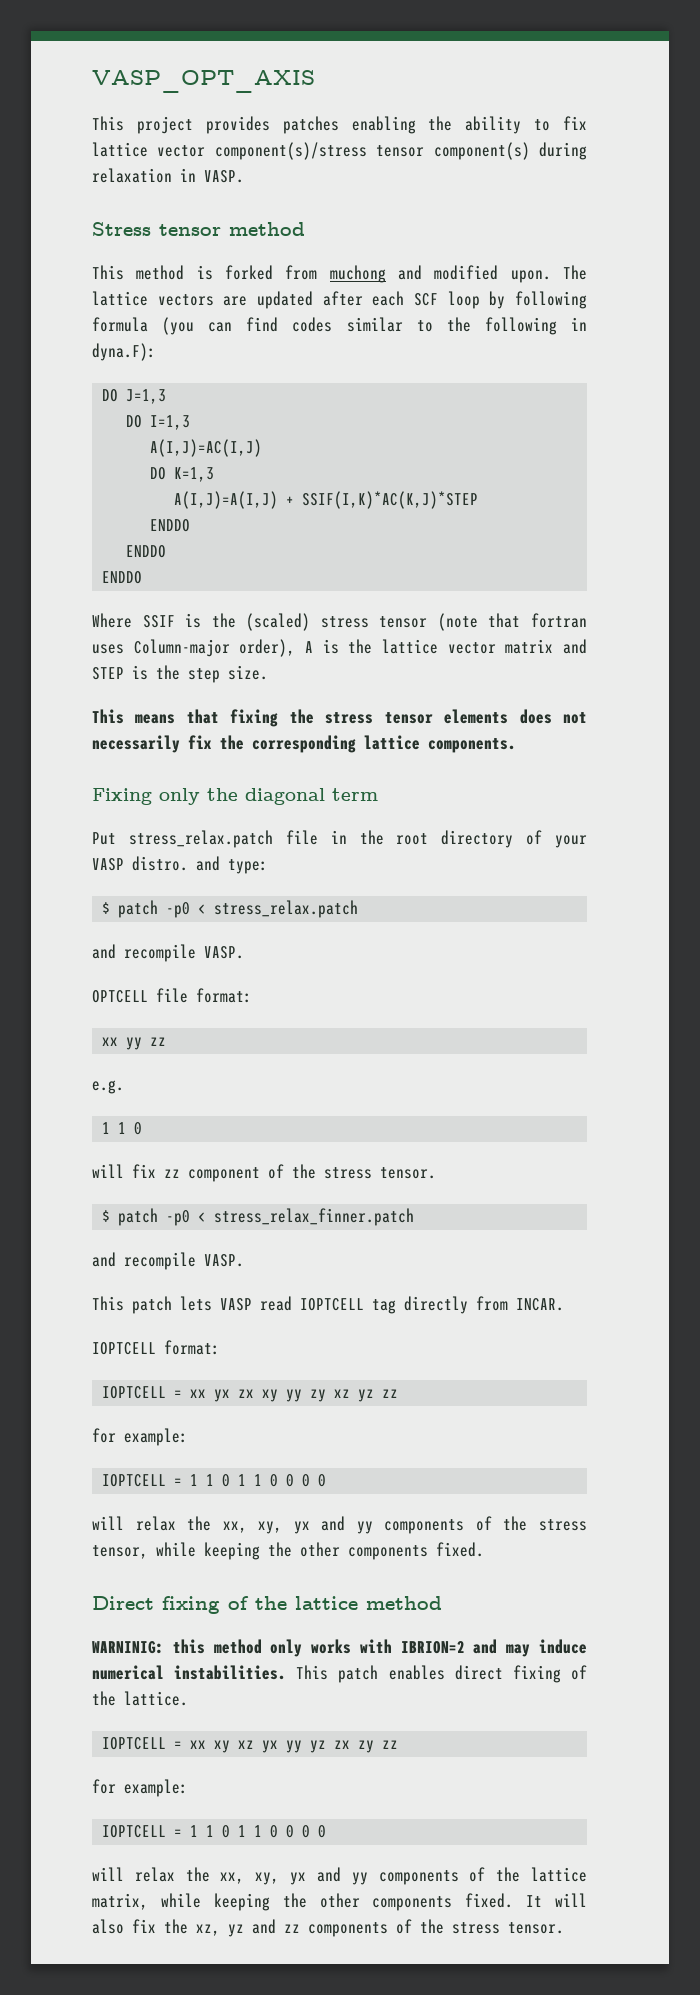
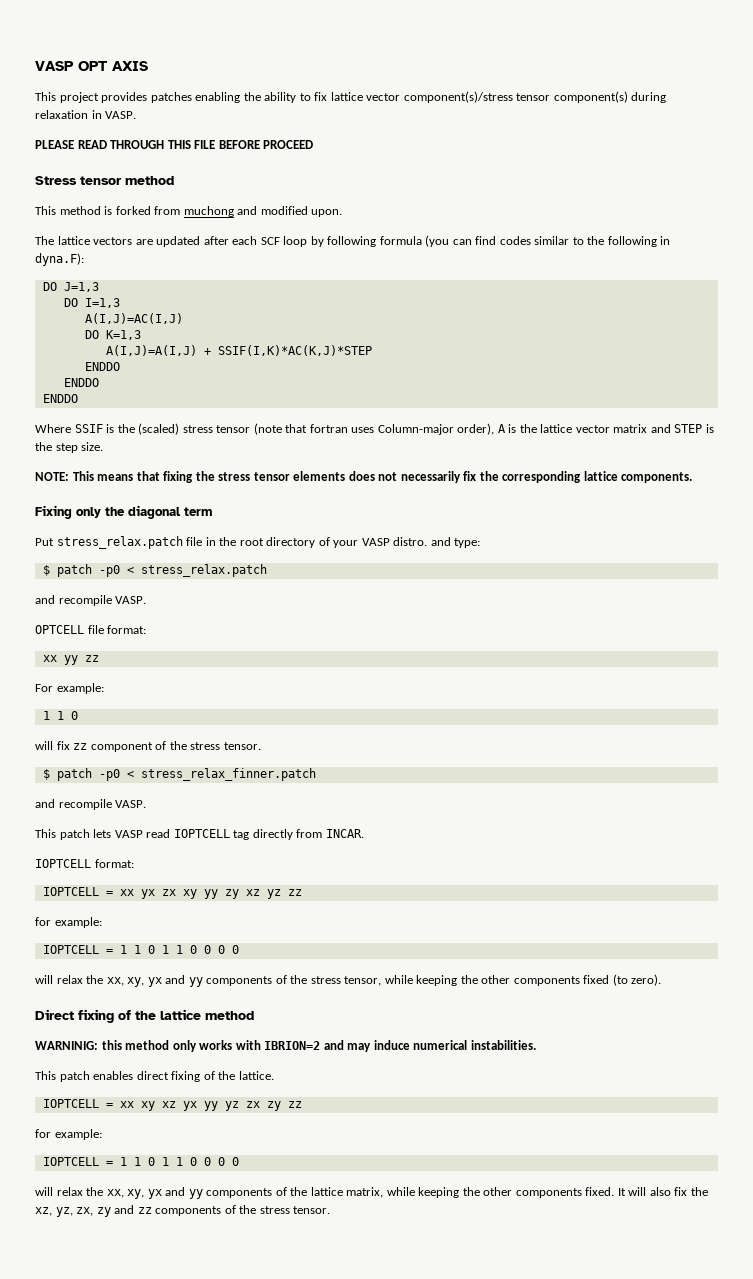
- VASP_OPT_AXIS
+ VASP OPT AXIS
+ PLEASE READ THROUGH THIS FILE BEFORE PROCEED
- This method is forked from muchong and modified upon. The lattice vectors are updated after each SCF loop by following formula (you can find codes similar to the following in dyna.F):
+ This method is forked from muchong and modified upon.
+ The lattice vectors are updated after each SCF loop by following formula (you can find codes similar to the following in dyna.F):
- This means that fixing the stress tensor elements does not necessarily fix the corresponding lattice components.
+ NOTE: This means that fixing the stress tensor elements does not necessarily fix the corresponding lattice components.
- e.g.
+ For example:
- will relax the xx, xy, yx and yy components of the stress tensor, while keeping the other components fixed.
+ will relax the xx, xy, yx and yy components of the stress tensor, while keeping the other components fixed (to zero).
- WARNINIG: this method only works with IBRION=2 and may induce numerical instabilities. This patch enables direct fixing of the lattice.
+ WARNINIG: this method only works with IBRION=2 and may induce numerical instabilities.
+ This patch enables direct fixing of the lattice.
- It will also fix the xz, yz and zz components of the stress tensor.
+ It will also fix the xz, yz, zx, zy and zz components of the stress tensor.

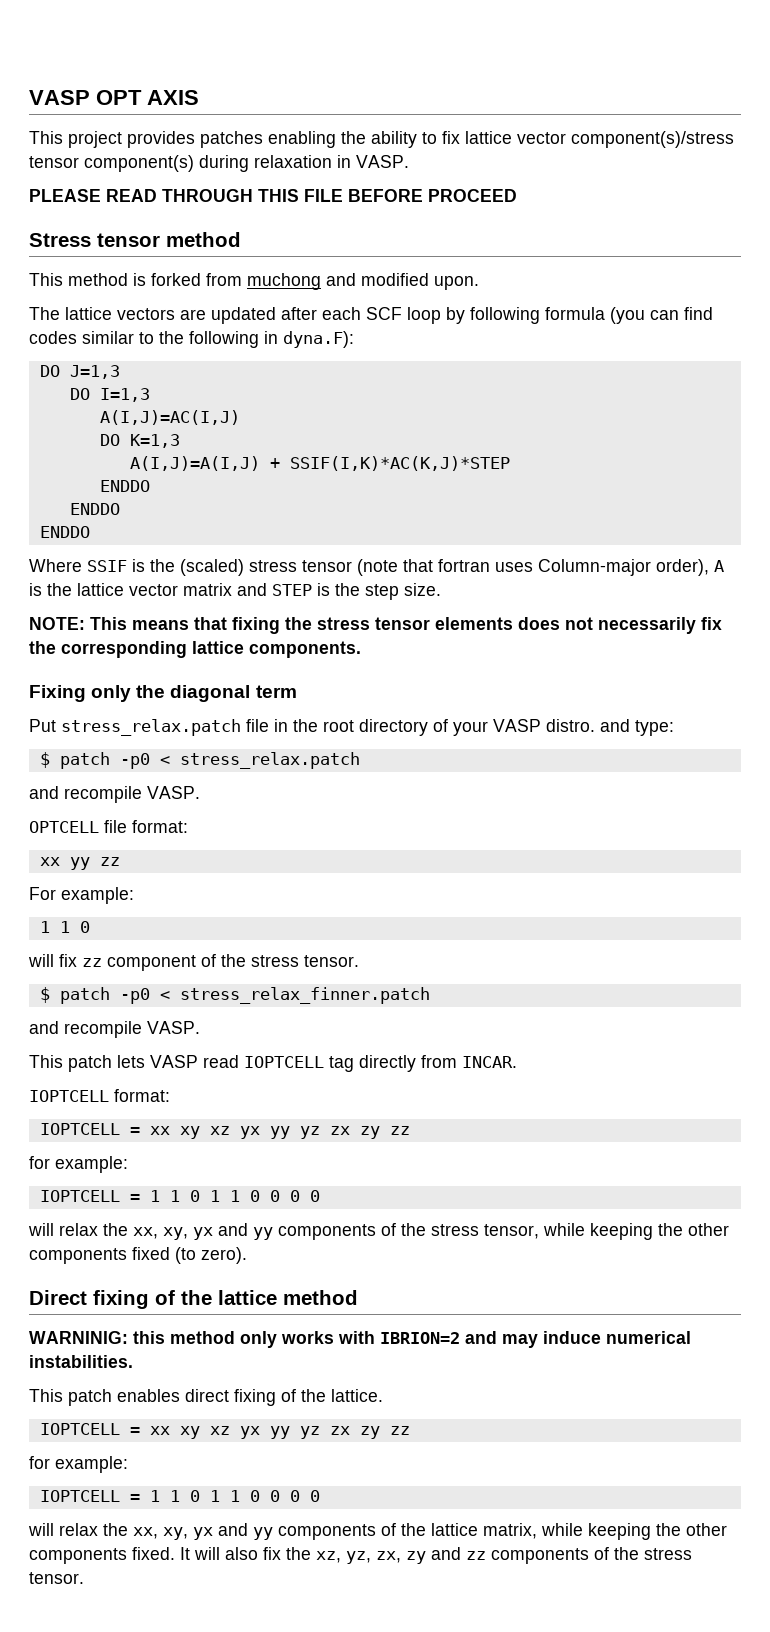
  IOPTCELL format:
- IOPTCELL = xx yx zx xy yy zy xz yz zz
+ IOPTCELL = xx xy xz yx yy yz zx zy zz

